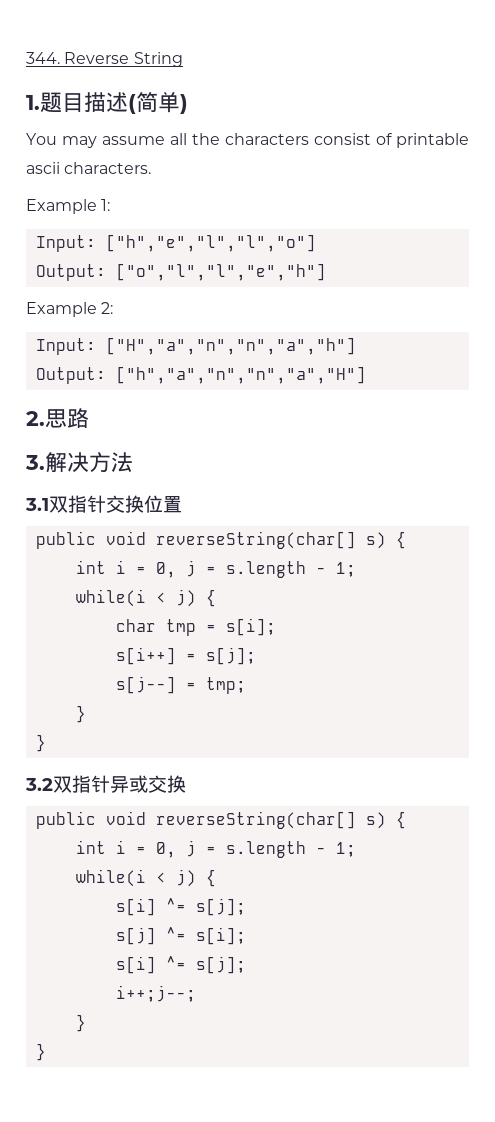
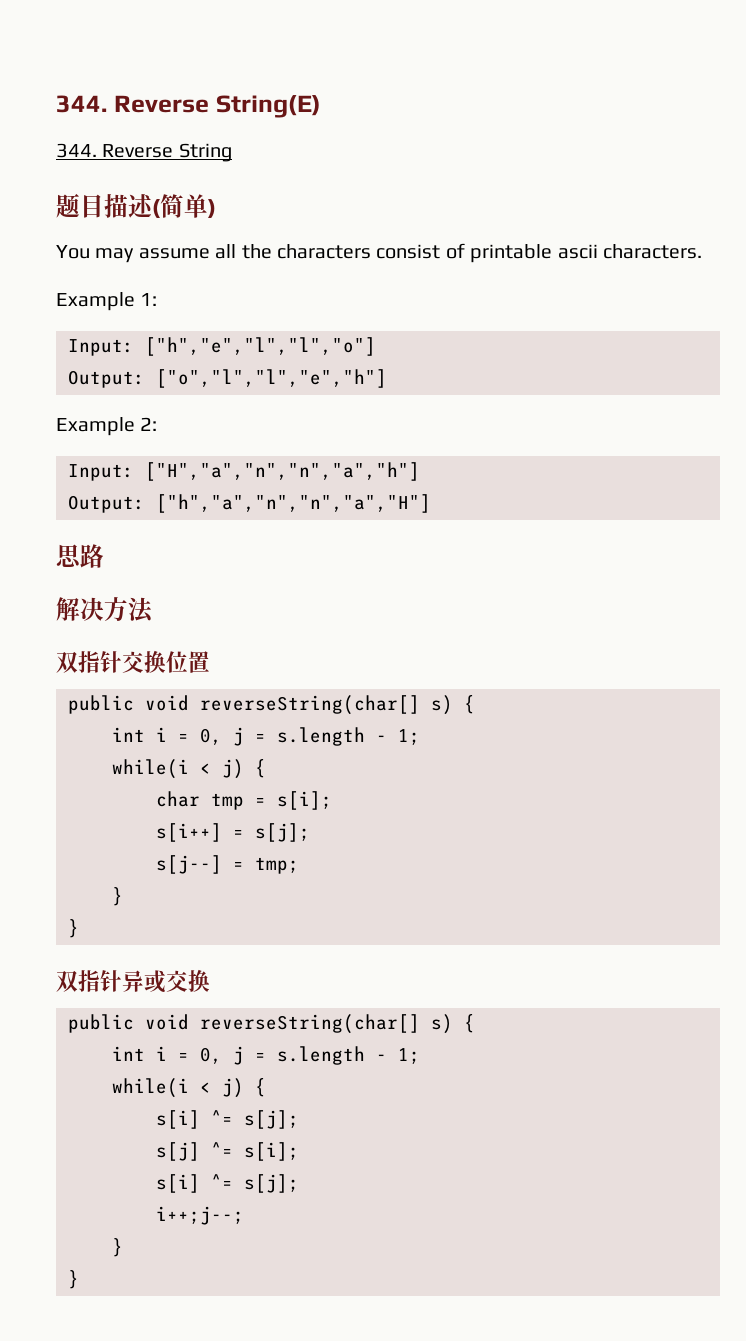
+ 344. Reverse String(E)
- 1.题目描述(简单)
+ 题目描述(简单)
- 2.思路
+ 思路
- 3.解决方法
+ 解决方法
- 3.1双指针交换位置
+ 双指针交换位置
- 3.2双指针异或交换
+ 双指针异或交换

